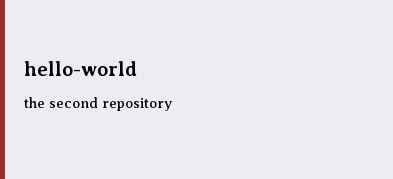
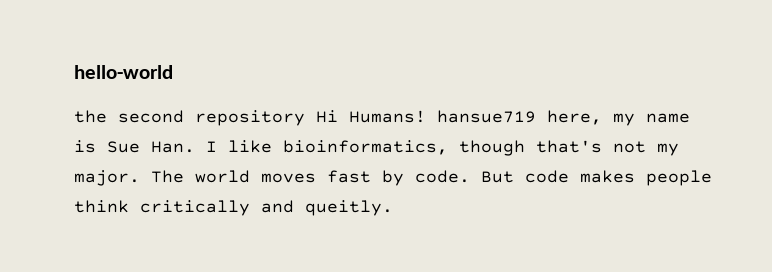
- the second repository
+ the second repository Hi Humans! hansue719 here, my name is Sue Han. I like bioinformatics, though that's not my major. The world moves fast by code. But code makes people think critically and queitly.

